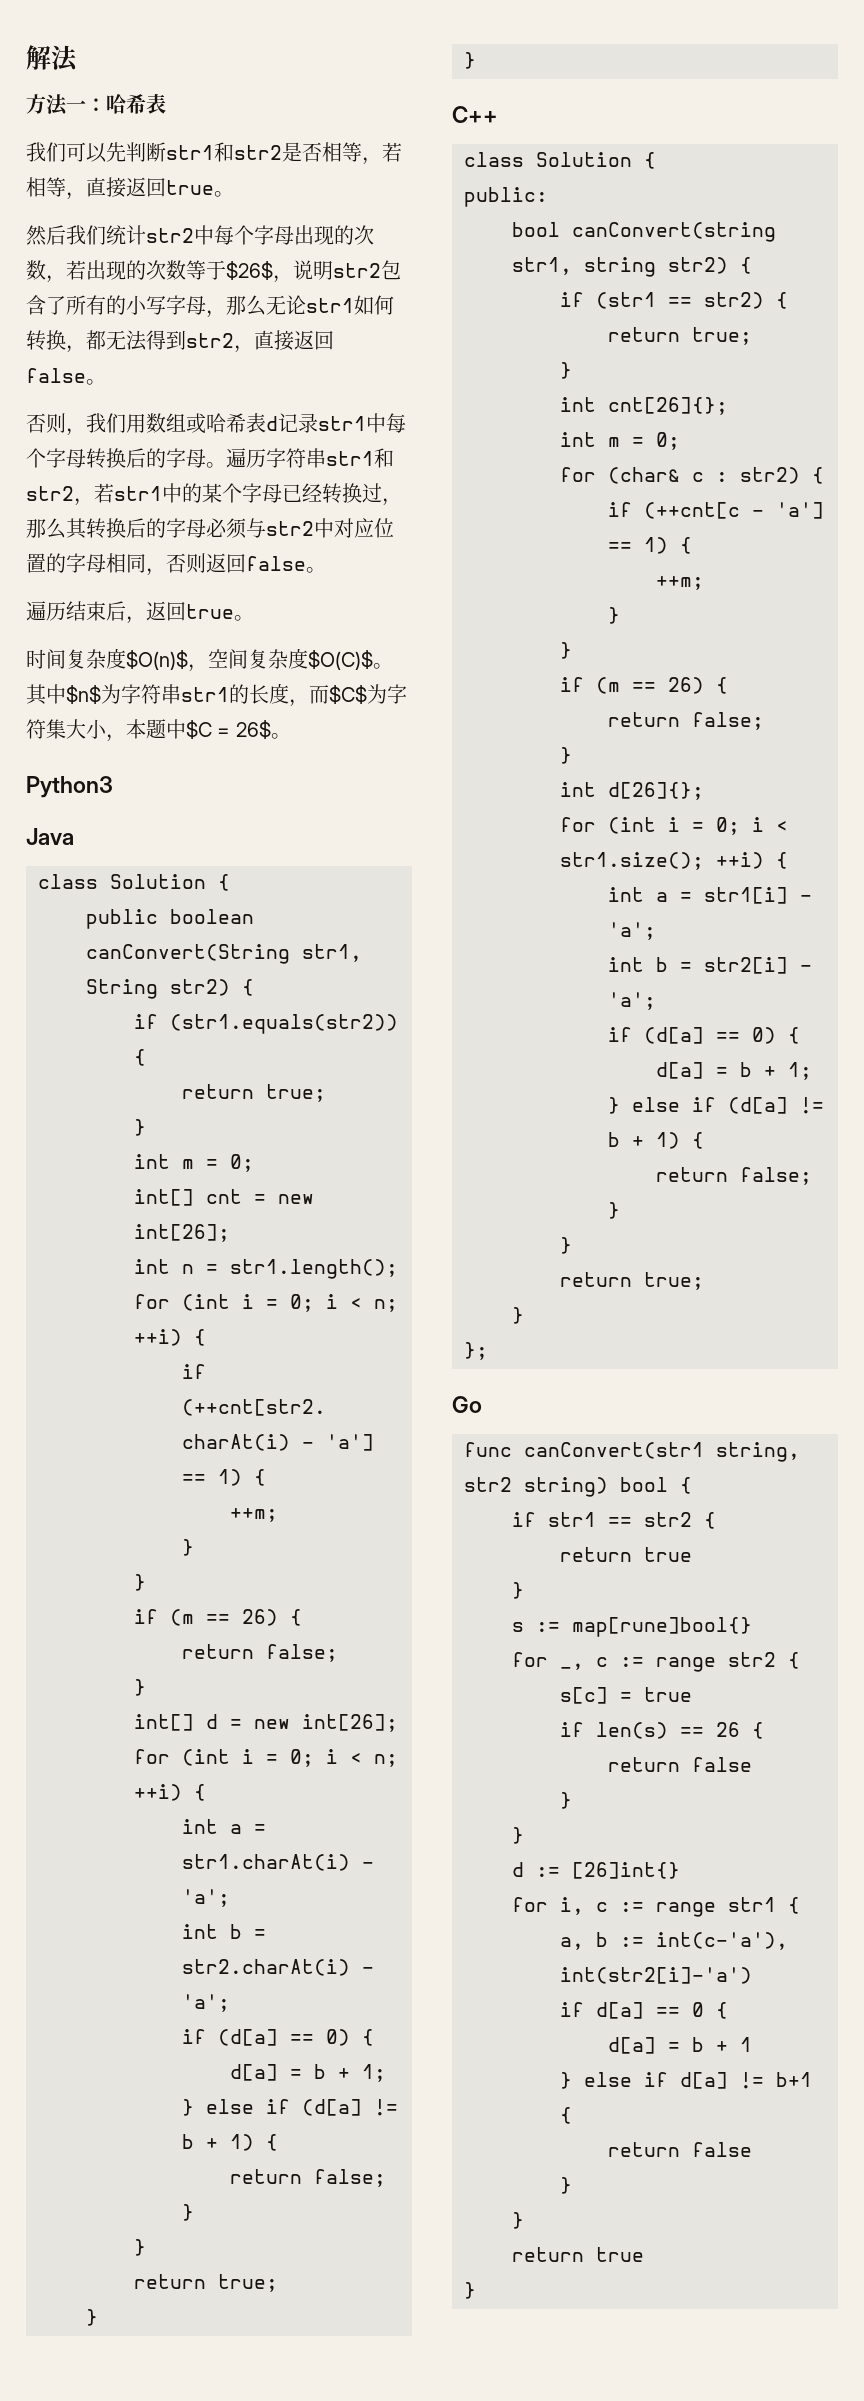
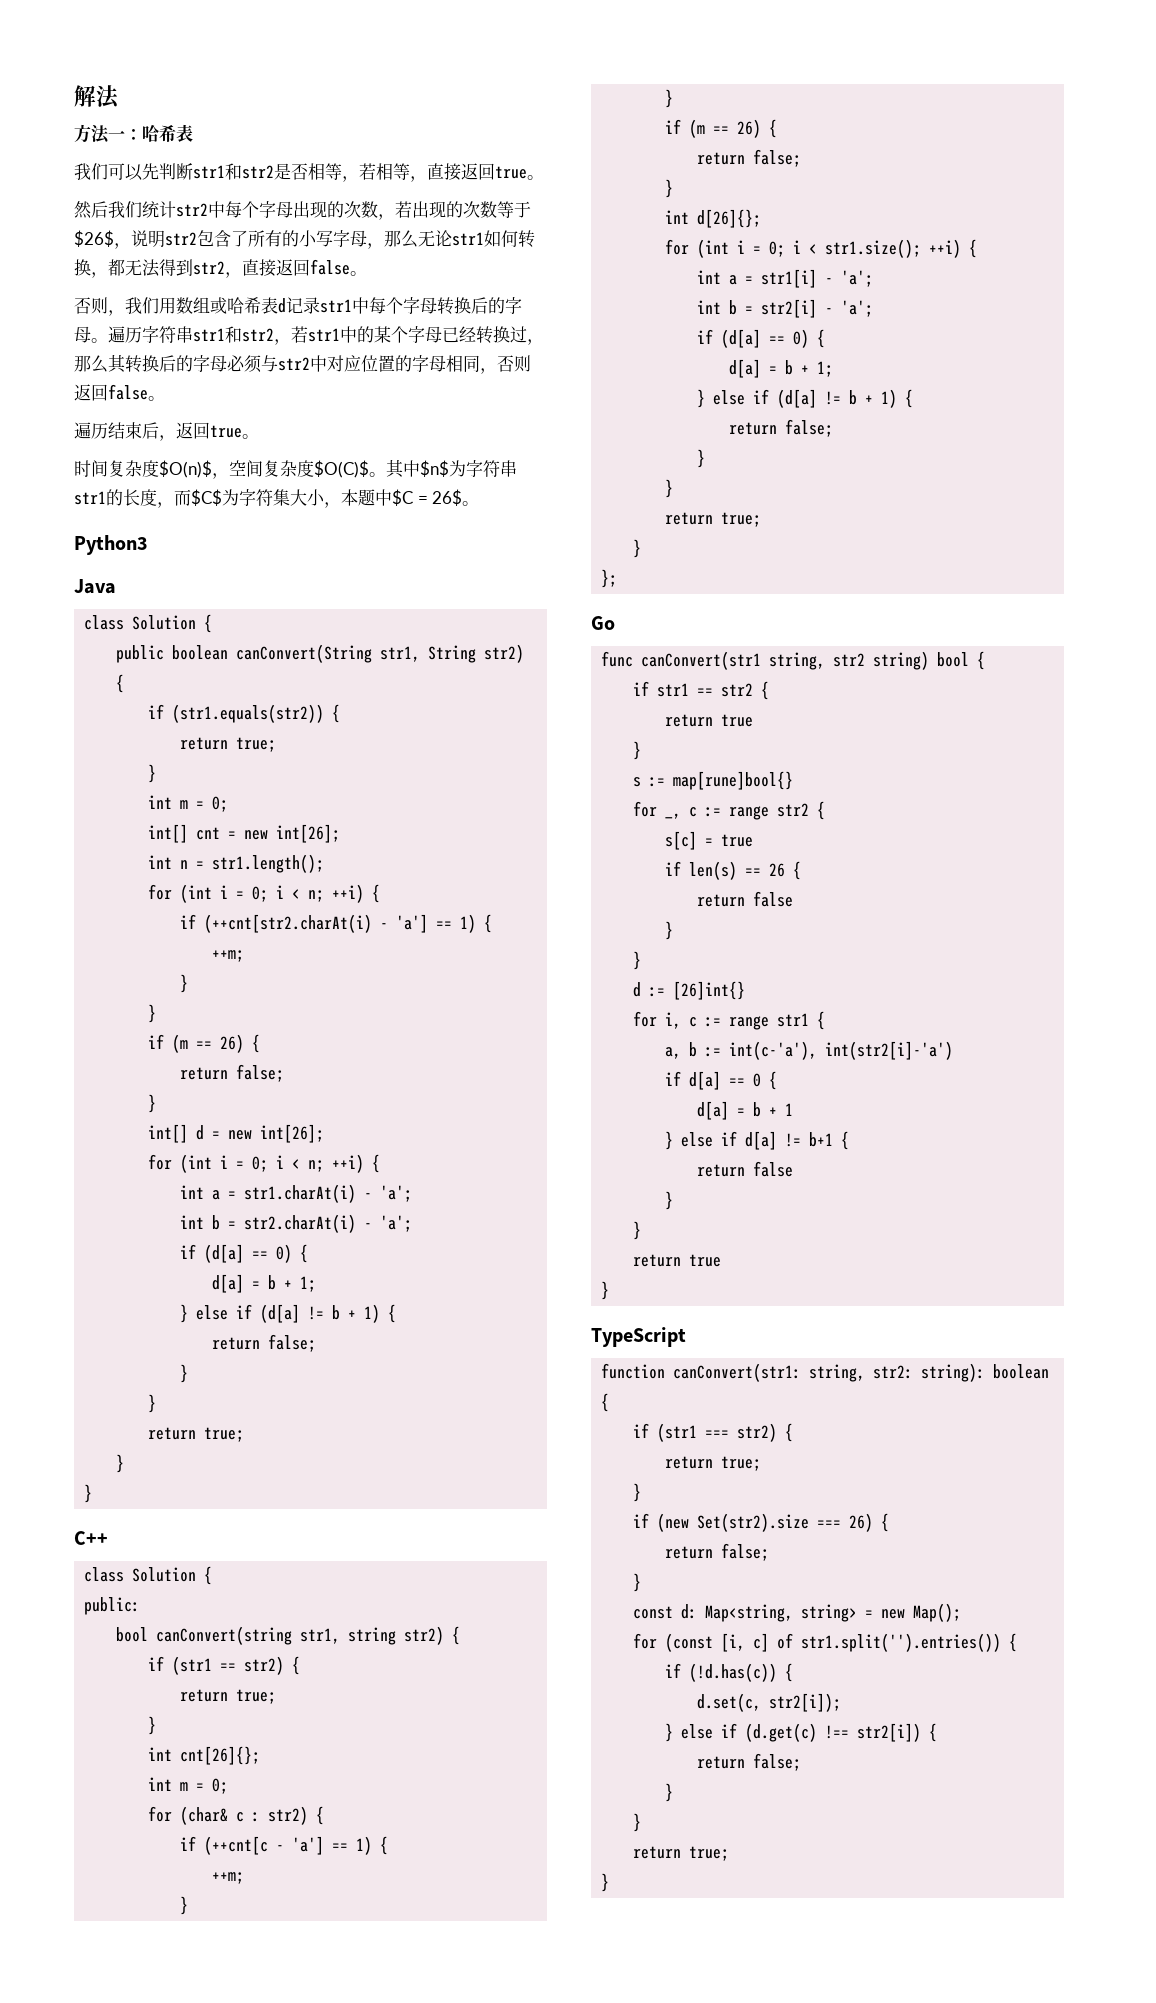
+ TypeScript
+ function canConvert(str1: string, str2: string): boolean {
+ if (str1 === str2) {
+ return true;
+ }
+ if (new Set(str2).size === 26) {
+ return false;
+ }
+ const d: Map<string, string> = new Map();
+ for (const [i, c] of str1.split('').entries()) {
+ if (!d.has(c)) {
+ d.set(c, str2[i]);
+ } else if (d.get(c) !== str2[i]) {
+ return false;
+ }
+ }
+ return true;
+ }

